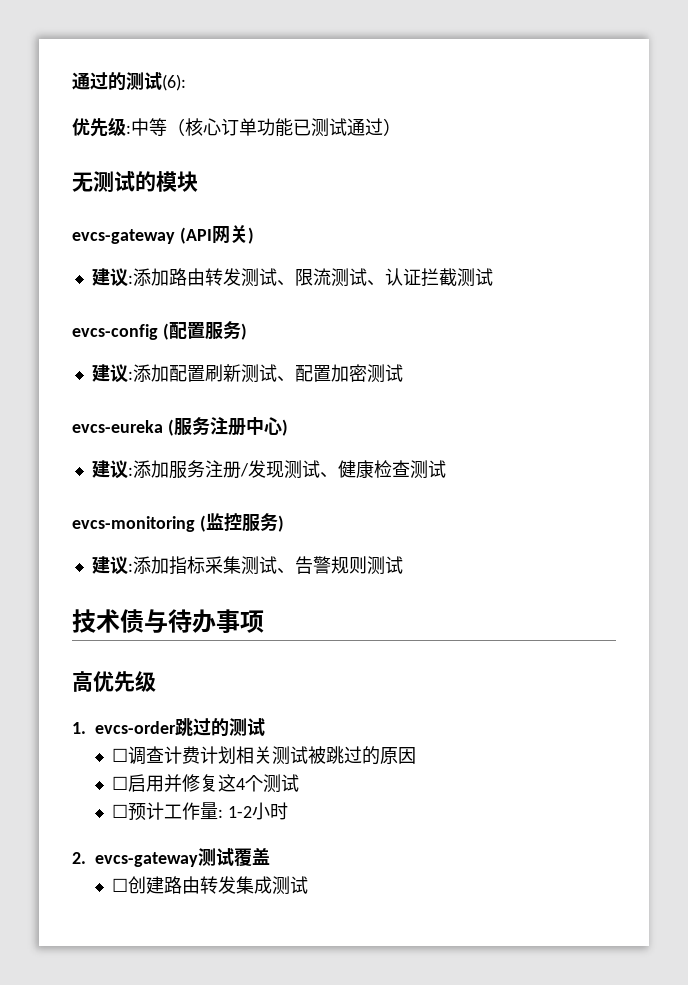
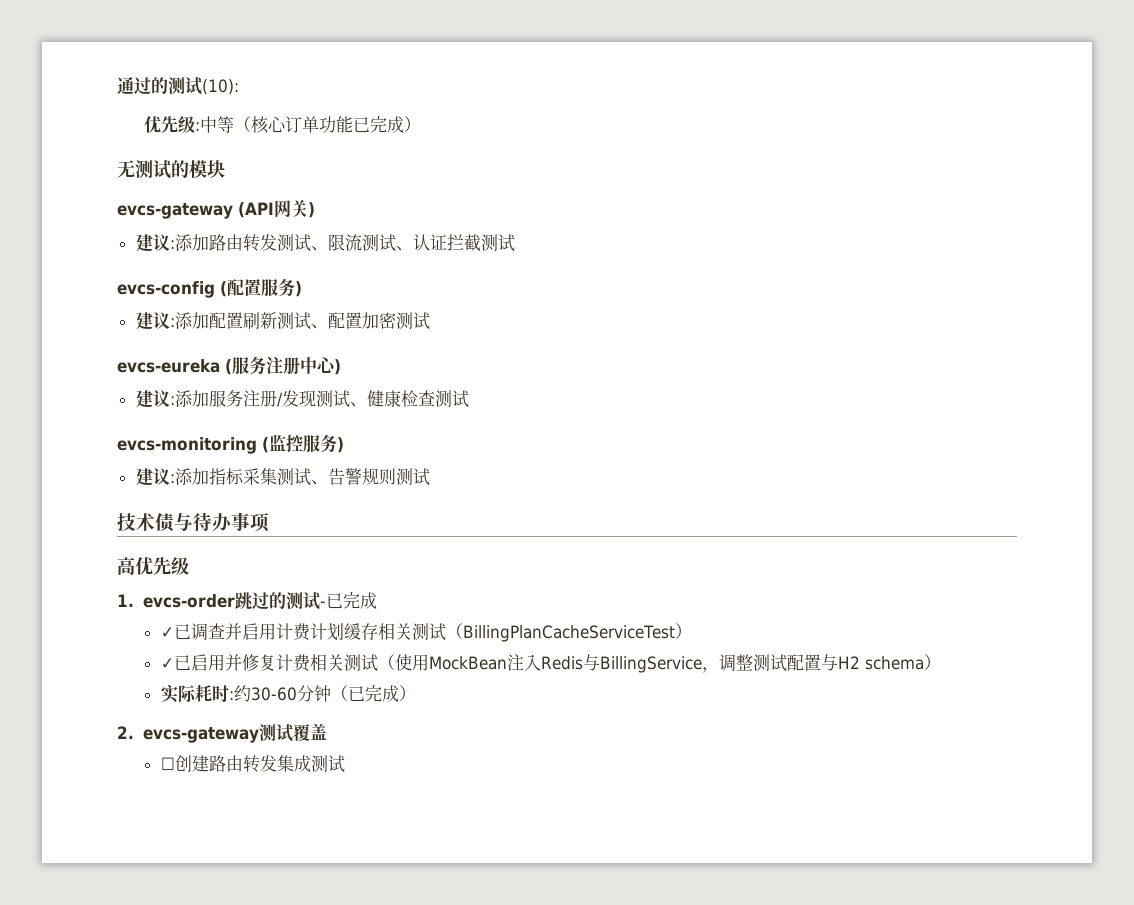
- 通过的测试(6):
+ 通过的测试(10):
- 优先级:中等（核心订单功能已测试通过）
+ 优先级:中等（核心订单功能已完成）
- 1. evcs-order跳过的测试
- ☐调查计费计划相关测试被跳过的原因
- ☐启用并修复这4个测试
- ☐预计工作量: 1-2小时
+ 1. evcs-order跳过的测试-已完成
+ ✓已调查并启用计费计划缓存相关测试（BillingPlanCacheServiceTest）
+ ✓已启用并修复计费相关测试（使用MockBean注入Redis与BillingService，调整测试配置与H2 schema）
+ 实际耗时:约30-60分钟（已完成）

